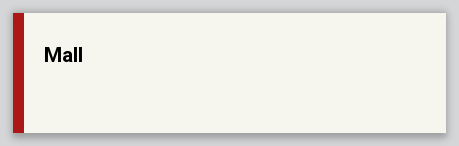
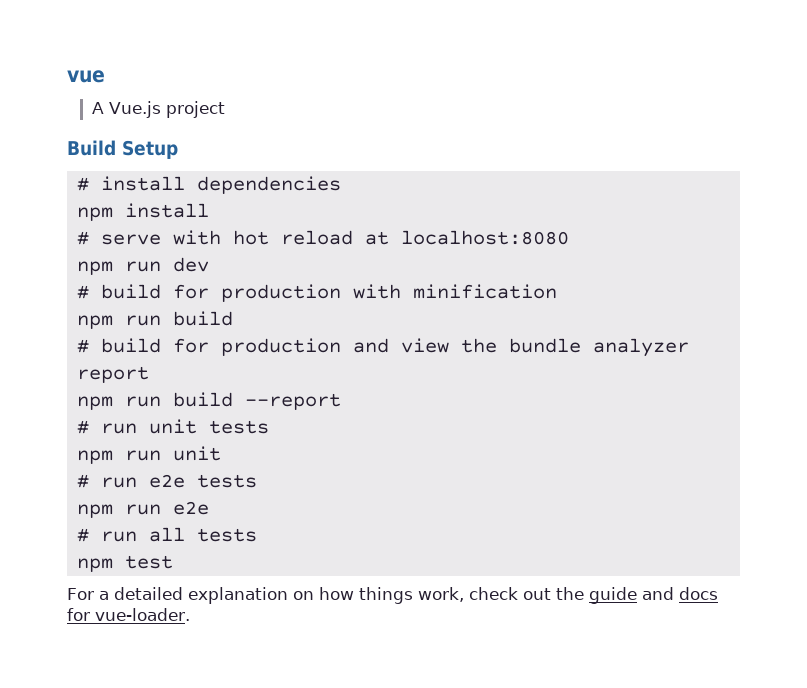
- Mall
+ vue
+ A Vue.js project
+ Build Setup
+ # install dependencies
+ npm install
+ # serve with hot reload at localhost:8080
+ npm run dev
+ # build for production with minification
+ npm run build
+ # build for production and view the bundle analyzer report
+ npm run build --report
+ # run unit tests
+ npm run unit
+ # run e2e tests
+ npm run e2e
+ # run all tests
+ npm test
+ For a detailed explanation on how things work, check out the guide and docs for vue-loader.

